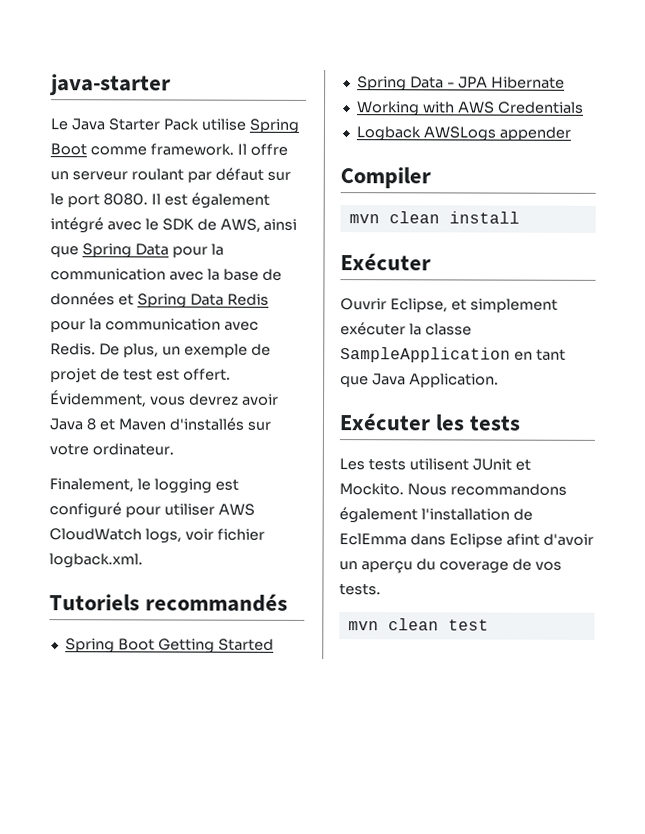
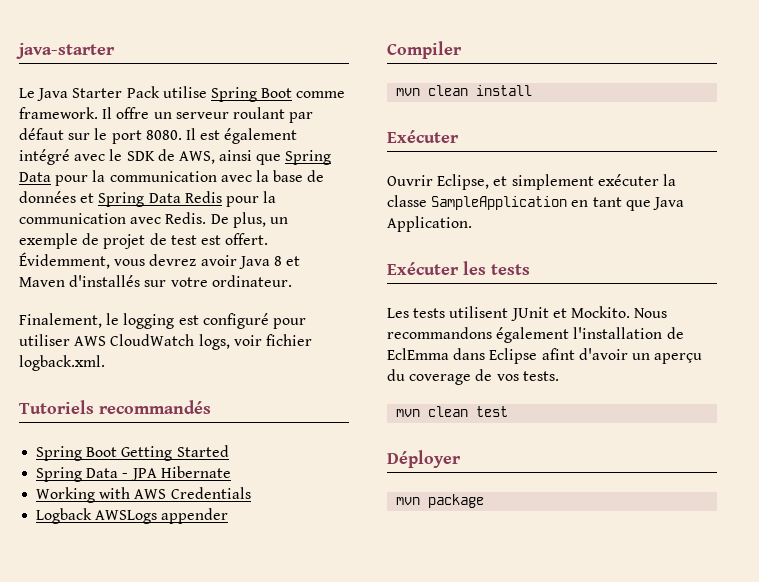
+ Déployer
+ mvn package

